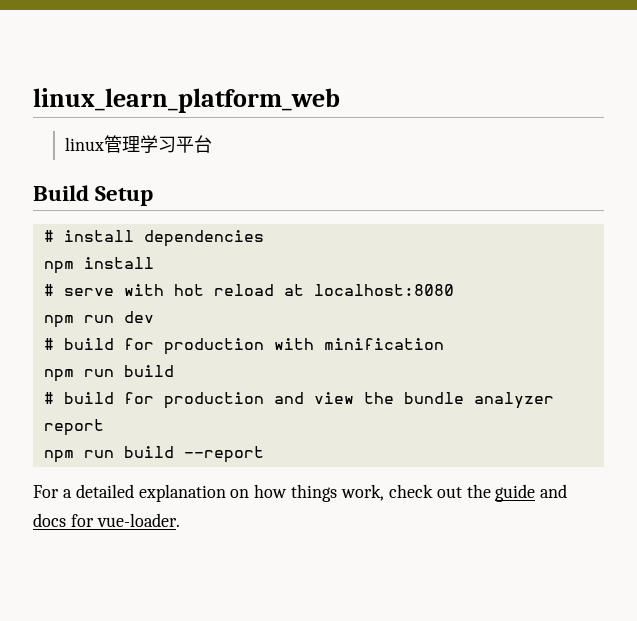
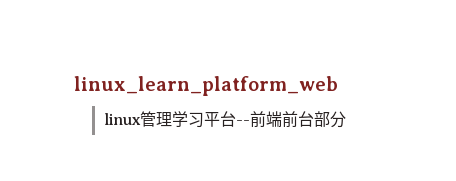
- linux管理学习平台
- Build Setup
- # install dependencies
- npm install
- # serve with hot reload at localhost:8080
- npm run dev
- # build for production with minification
- npm run build
- # build for production and view the bundle analyzer report
- npm run build --report
- For a detailed explanation on how things work, check out the guide and docs for vue-loader.
+ linux管理学习平台--前端前台部分

